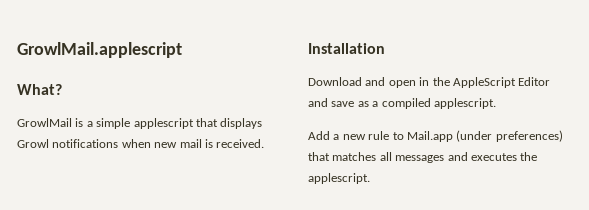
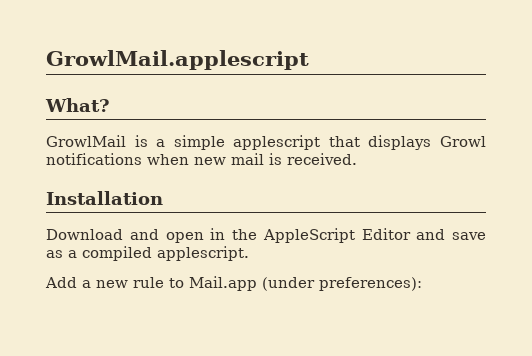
- Add a new rule to Mail.app (under preferences) that matches all messages and executes the applescript.
+ Add a new rule to Mail.app (under preferences):

